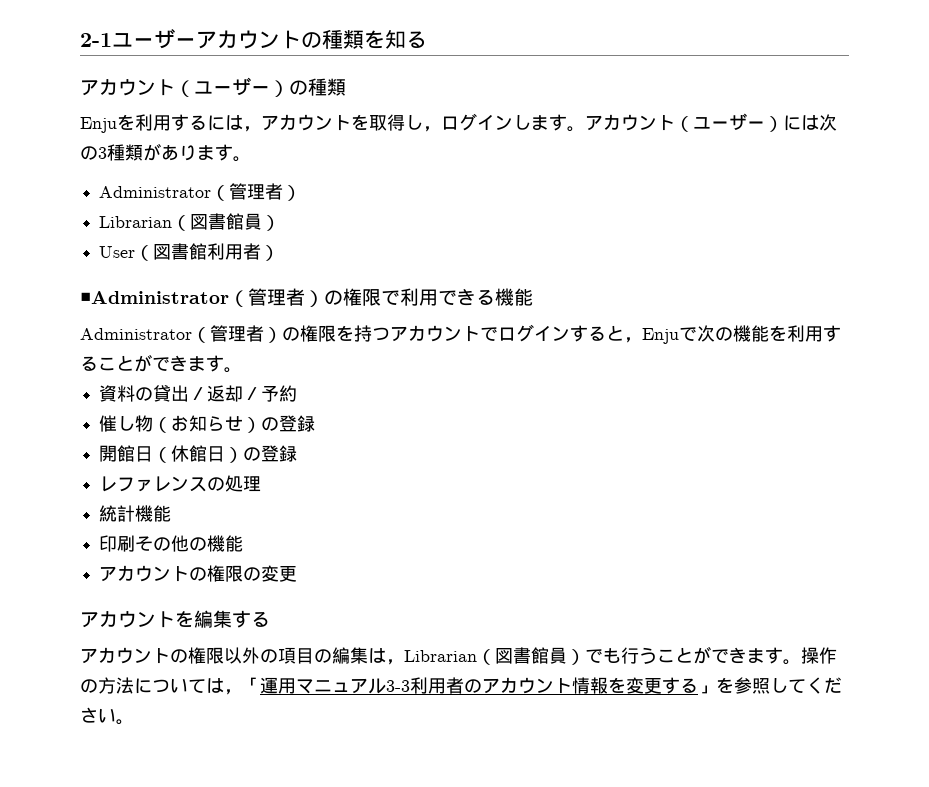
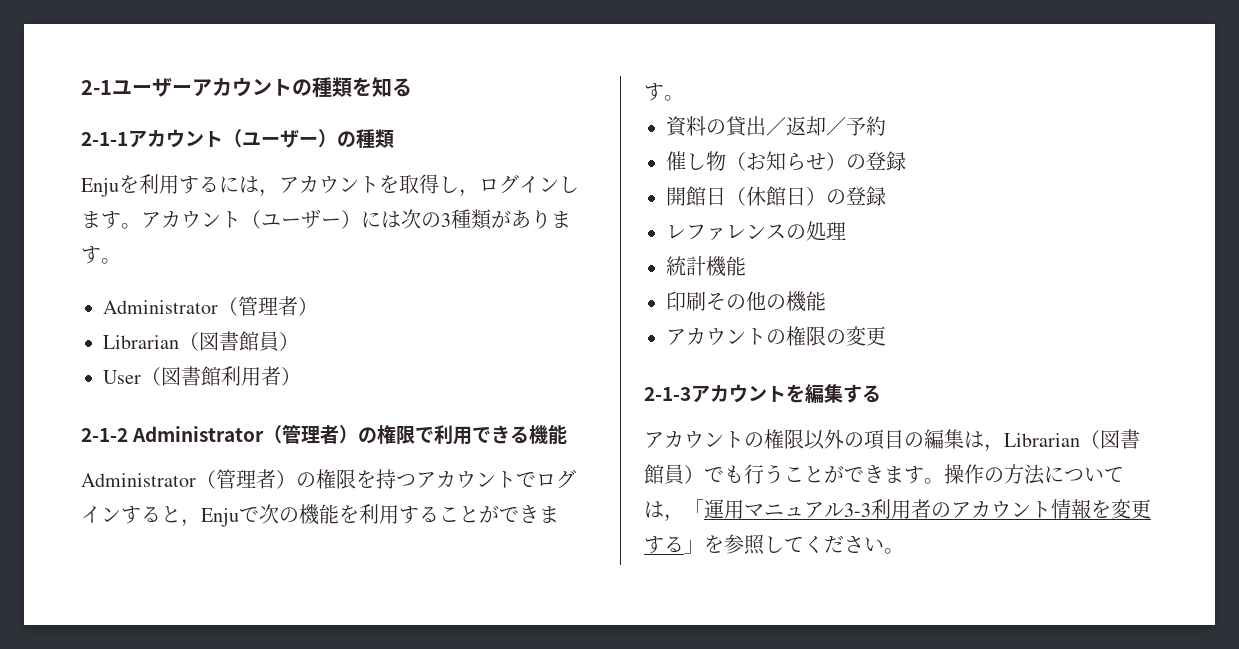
- アカウント（ユーザー）の種類
+ 2-1-1アカウント（ユーザー）の種類
- ■Administrator（管理者）の権限で利用できる機能
+ 2-1-2 Administrator（管理者）の権限で利用できる機能
- アカウントを編集する
+ 2-1-3アカウントを編集する

